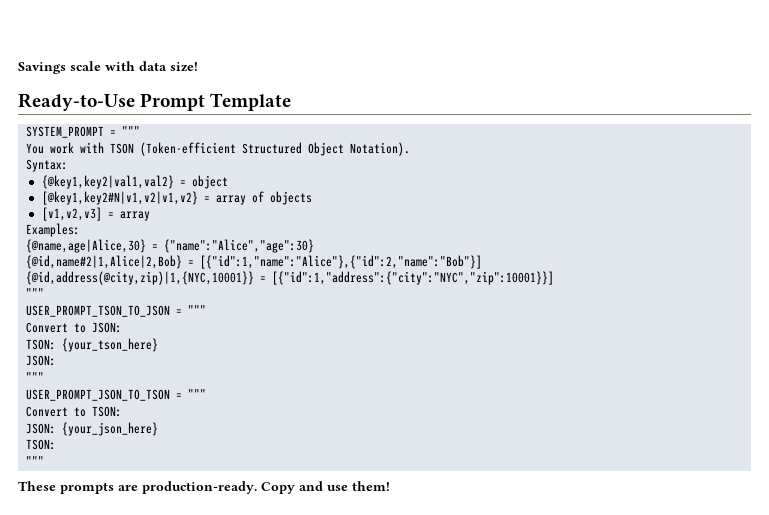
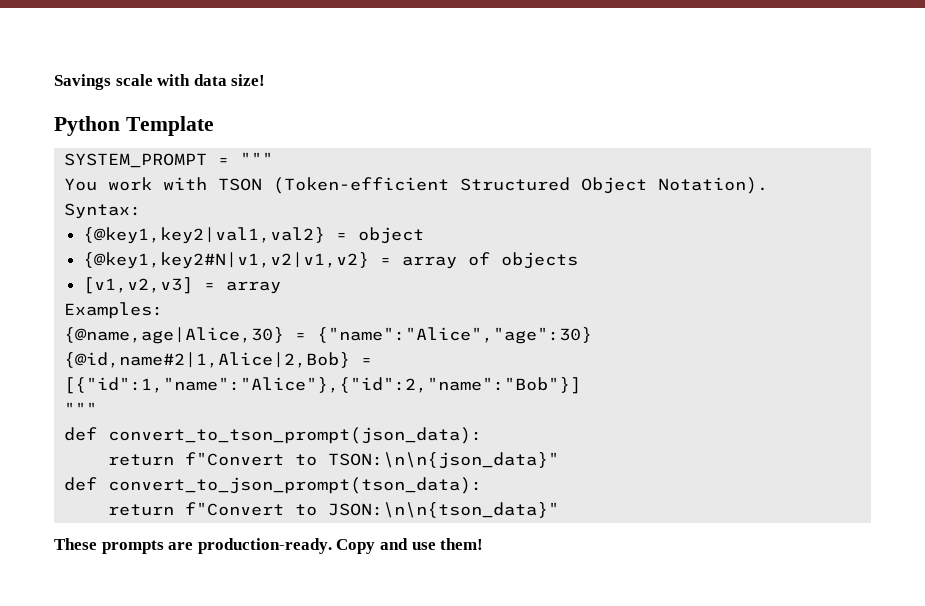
- Ready-to-Use Prompt Template
+ Python Template
- [@key1,key2#N|v1,v2|v1,v2} = array of objects
+ {@key1,key2#N|v1,v2|v1,v2} = array of objects
  {@id,name#2|1,Alice|2,Bob} = [{"id":1,"name":"Alice"},{"id":2,"name":"Bob"}]
- {@id,address(@city,zip)|1,{NYC,10001}} = [{"id":1,"address":{"city":"NYC","zip":10001}}]
  """
- USER_PROMPT_TSON_TO_JSON = """
- Convert to JSON:
- TSON: {your_tson_here}
- JSON:
- """
- USER_PROMPT_JSON_TO_TSON = """
- Convert to TSON:
- JSON: {your_json_here}
- TSON:
- """
+ def convert_to_tson_prompt(json_data):
+ return f"Convert to TSON:\n\n{json_data}"
+ def convert_to_json_prompt(tson_data):
+ return f"Convert to JSON:\n\n{tson_data}"

